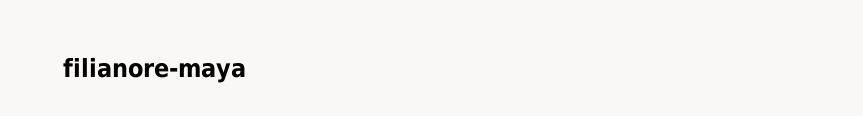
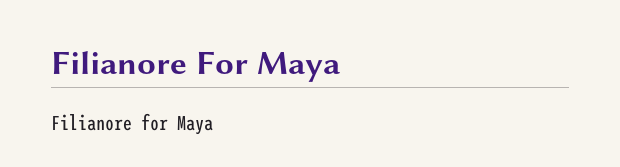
- filianore-maya
+ Filianore For Maya
+ Filianore for Maya

